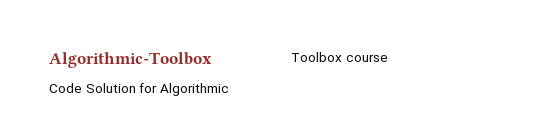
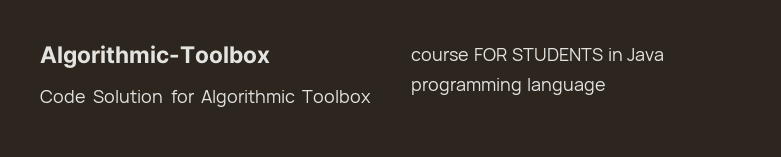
- Code Solution for Algorithmic Toolbox course
+ Code Solution for Algorithmic Toolbox course FOR STUDENTS in Java programming language

